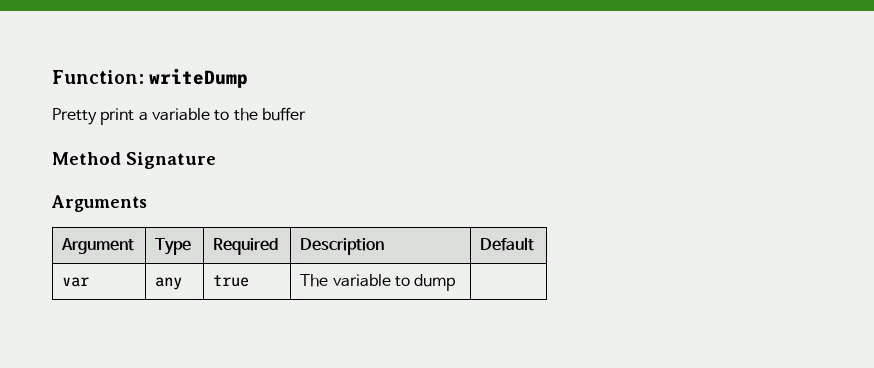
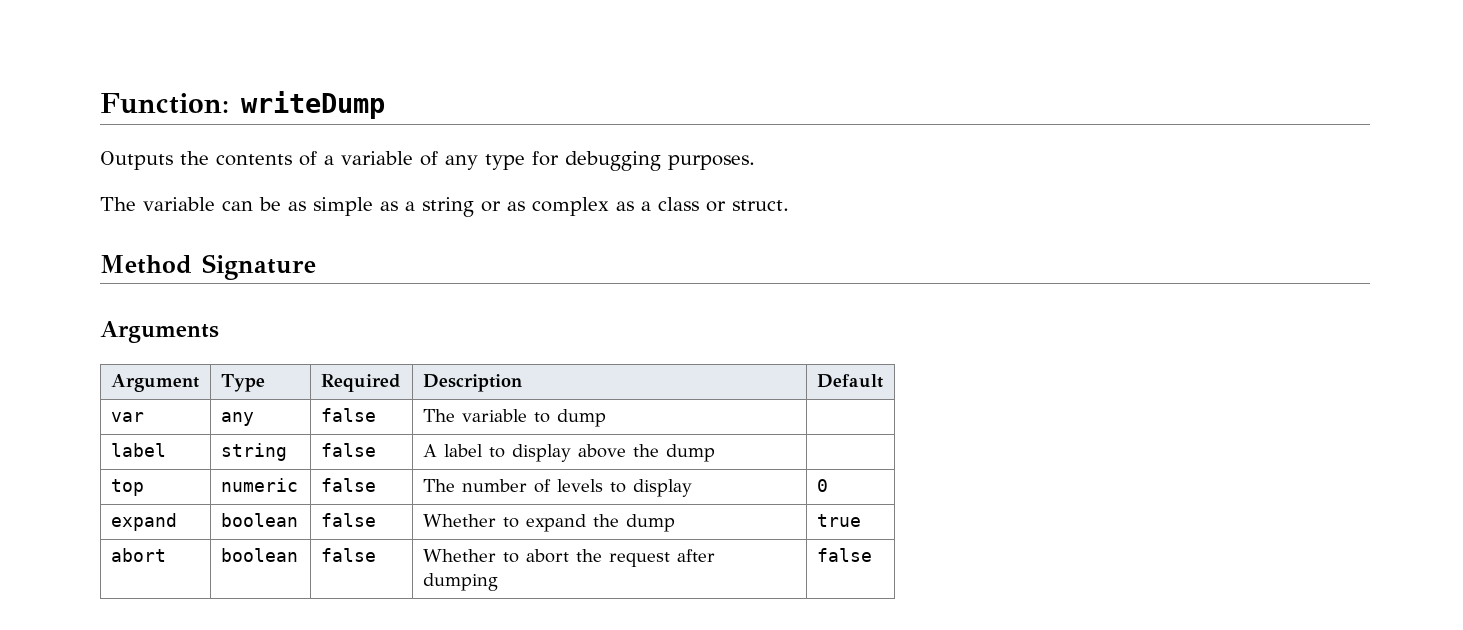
- Pretty print a variable to the buffer
+ Outputs the contents of a variable of any type for debugging purposes.
+ The variable can be as simple as a string or as complex as a class or struct.
- var | any | true | The variable to dump |
+ var | any | false | The variable to dump |
+ label | string | false | A label to display above the dump |
+ top | numeric | false | The number of levels to display | 0
+ expand | boolean | false | Whether to expand the dump | true
+ abort | boolean | false | Whether to abort the request after dumping | false

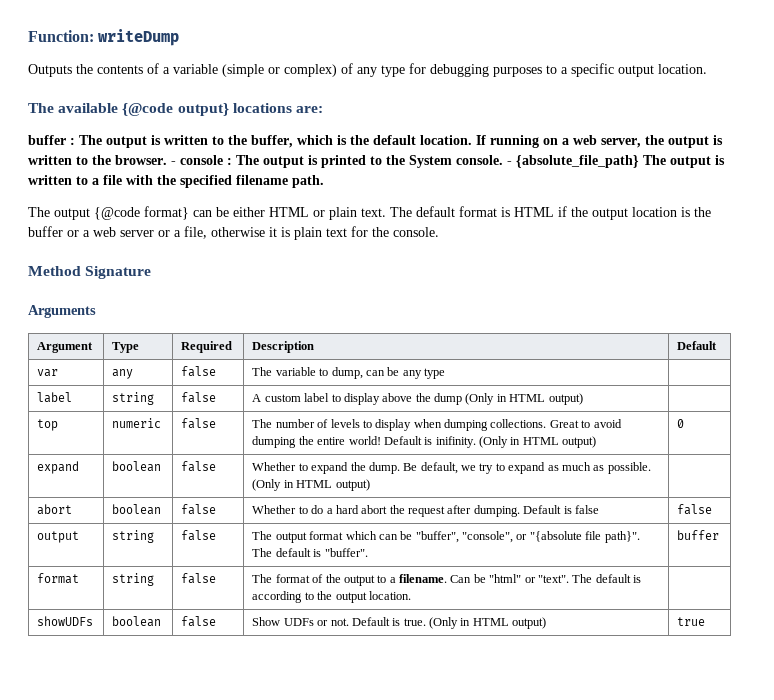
- Outputs the contents of a variable of any type for debugging purposes.
- The variable can be as simple as a string or as complex as a class or struct.
+ Outputs the contents of a variable (simple or complex) of any type for debugging purposes to a specific output location.
+ The available {@code output} locations are:
+ buffer : The output is written to the buffer, which is the default location. If running on a web server, the output is written to the browser. - console : The output is printed to the System console. - {absolute_file_path} The output is written to a file with the specified filename path.
+ The output {@code format} can be either HTML or plain text. The default format is HTML if the output location is the buffer or a web server or a file, otherwise it is plain text for the console.
- var | any | false | The variable to dump |
+ var | any | false | The variable to dump, can be any type |
- label | string | false | A label to display above the dump |
+ label | string | false | A custom label to display above the dump (Only in HTML output) |
- top | numeric | false | The number of levels to display | 0
+ top | numeric | false | The number of levels to display when dumping collections. Great to avoid dumping the entire world! Default is inifinity. (Only in HTML output) | 0
- expand | boolean | false | Whether to expand the dump | true
+ expand | boolean | false | Whether to expand the dump. Be default, we try to expand as much as possible. (Only in HTML output) |
- abort | boolean | false | Whether to abort the request after dumping | false
+ abort | boolean | false | Whether to do a hard abort the request after dumping. Default is false | false
+ output | string | false | The output format which can be "buffer", "console", or "{absolute file path}". The default is "buffer". | buffer
+ format | string | false | The format of the output to a filename. Can be "html" or "text". The default is according to the output location. |
+ showUDFs | boolean | false | Show UDFs or not. Default is true. (Only in HTML output) | true

